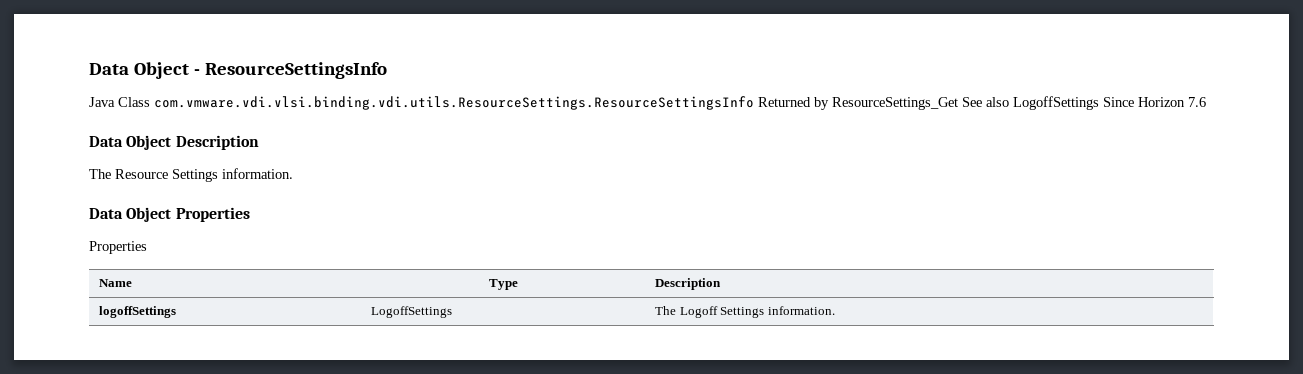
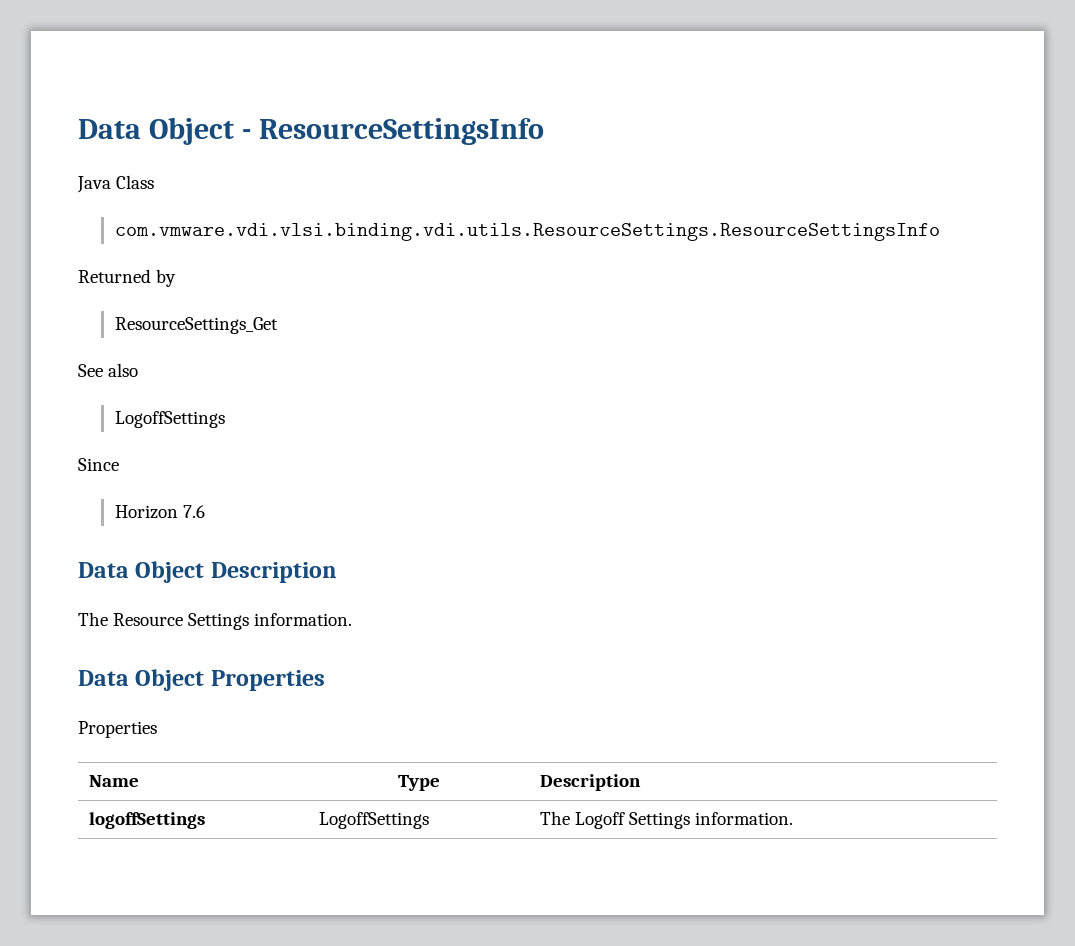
- Java Class com.vmware.vdi.vlsi.binding.vdi.utils.ResourceSettings.ResourceSettingsInfo Returned by ResourceSettings_Get See also LogoffSettings Since Horizon 7.6
+ Java Class
+ com.vmware.vdi.vlsi.binding.vdi.utils.ResourceSettings.ResourceSettingsInfo
+ Returned by
+ ResourceSettings_Get
+ See also
+ LogoffSettings
+ Since
+ Horizon 7.6

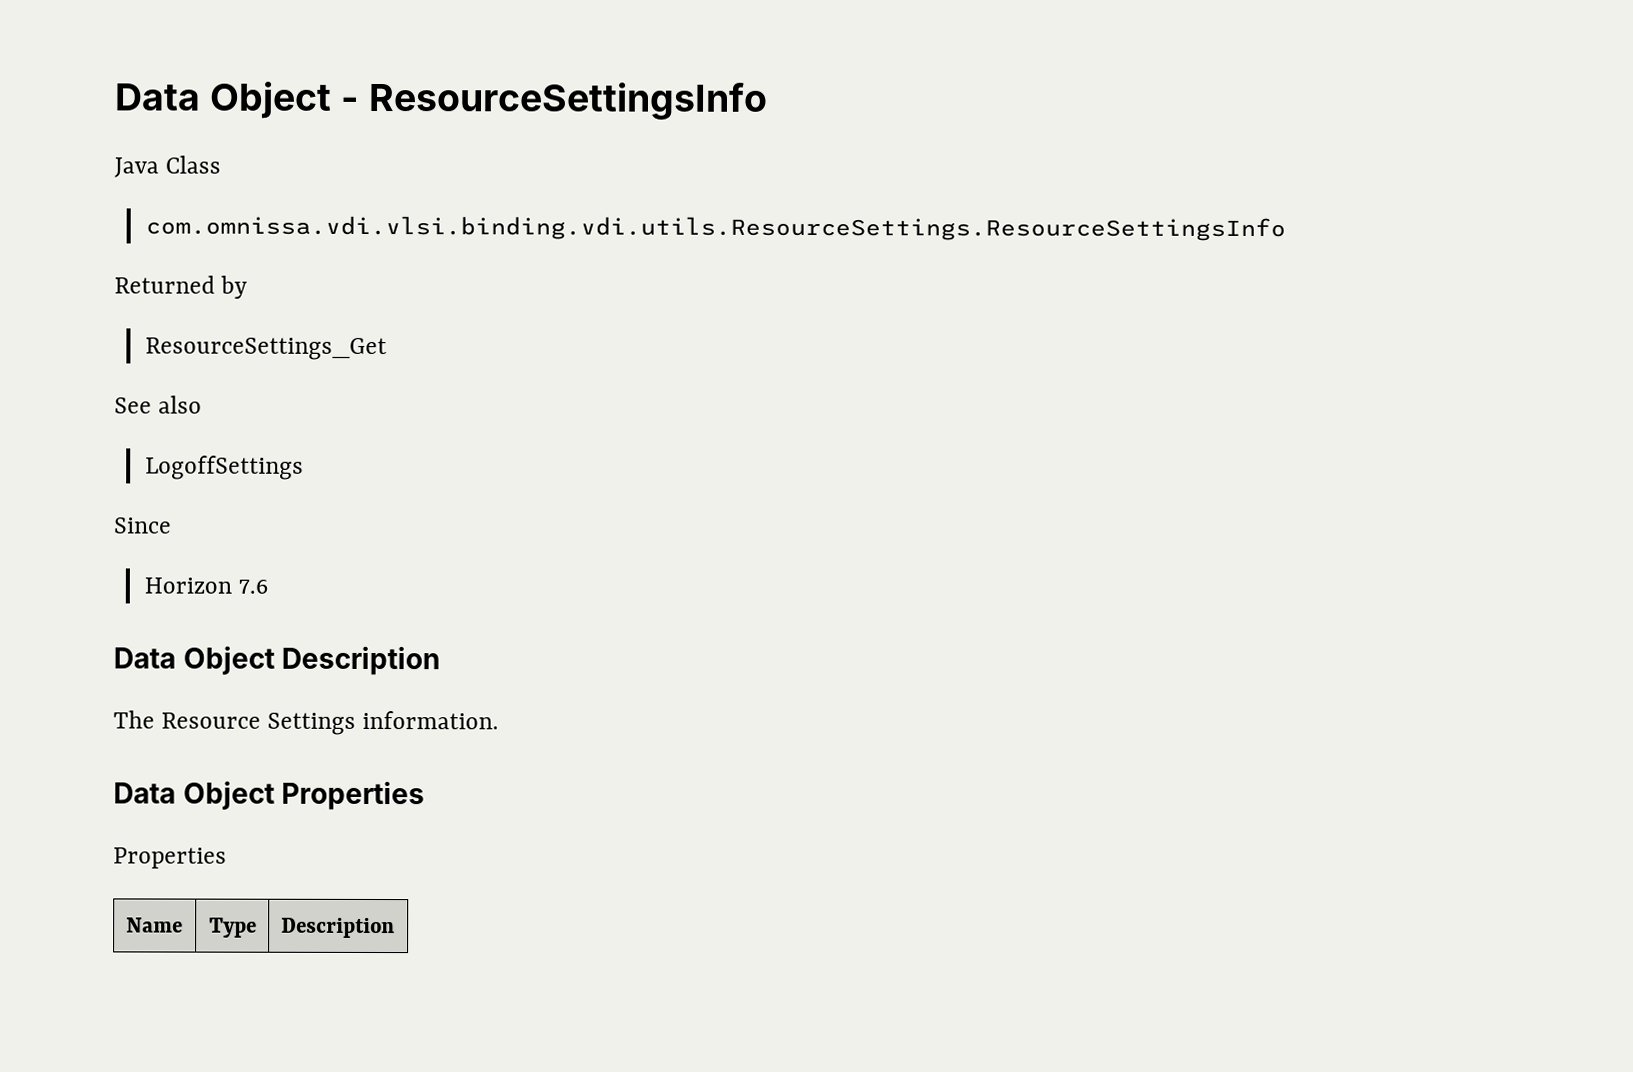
- com.vmware.vdi.vlsi.binding.vdi.utils.ResourceSettings.ResourceSettingsInfo
+ com.omnissa.vdi.vlsi.binding.vdi.utils.ResourceSettings.ResourceSettingsInfo
- logoffSettings | LogoffSettings | The Logoff Settings information.

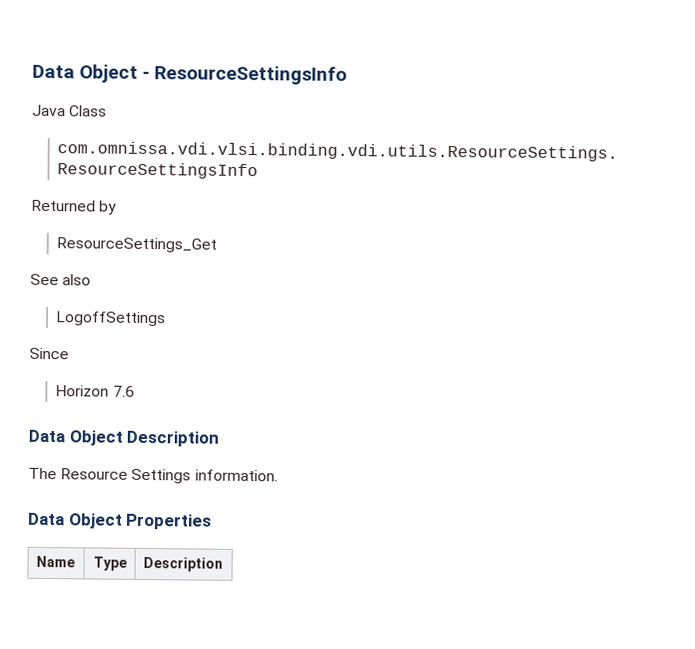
  Data Object Properties
- Properties

